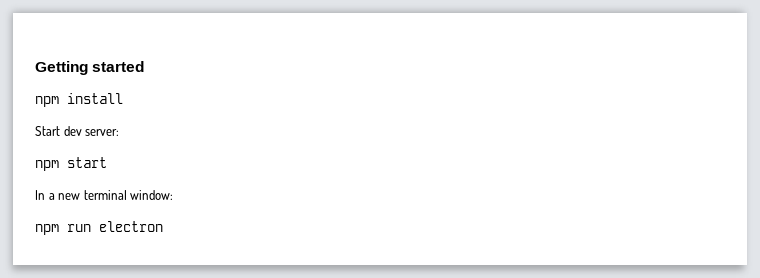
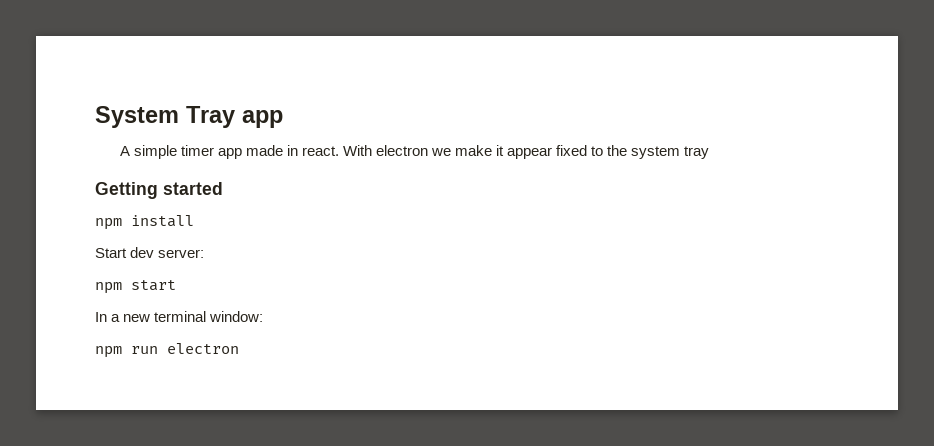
+ System Tray app
+ A simple timer app made in react. With electron we make it appear fixed to the system tray

